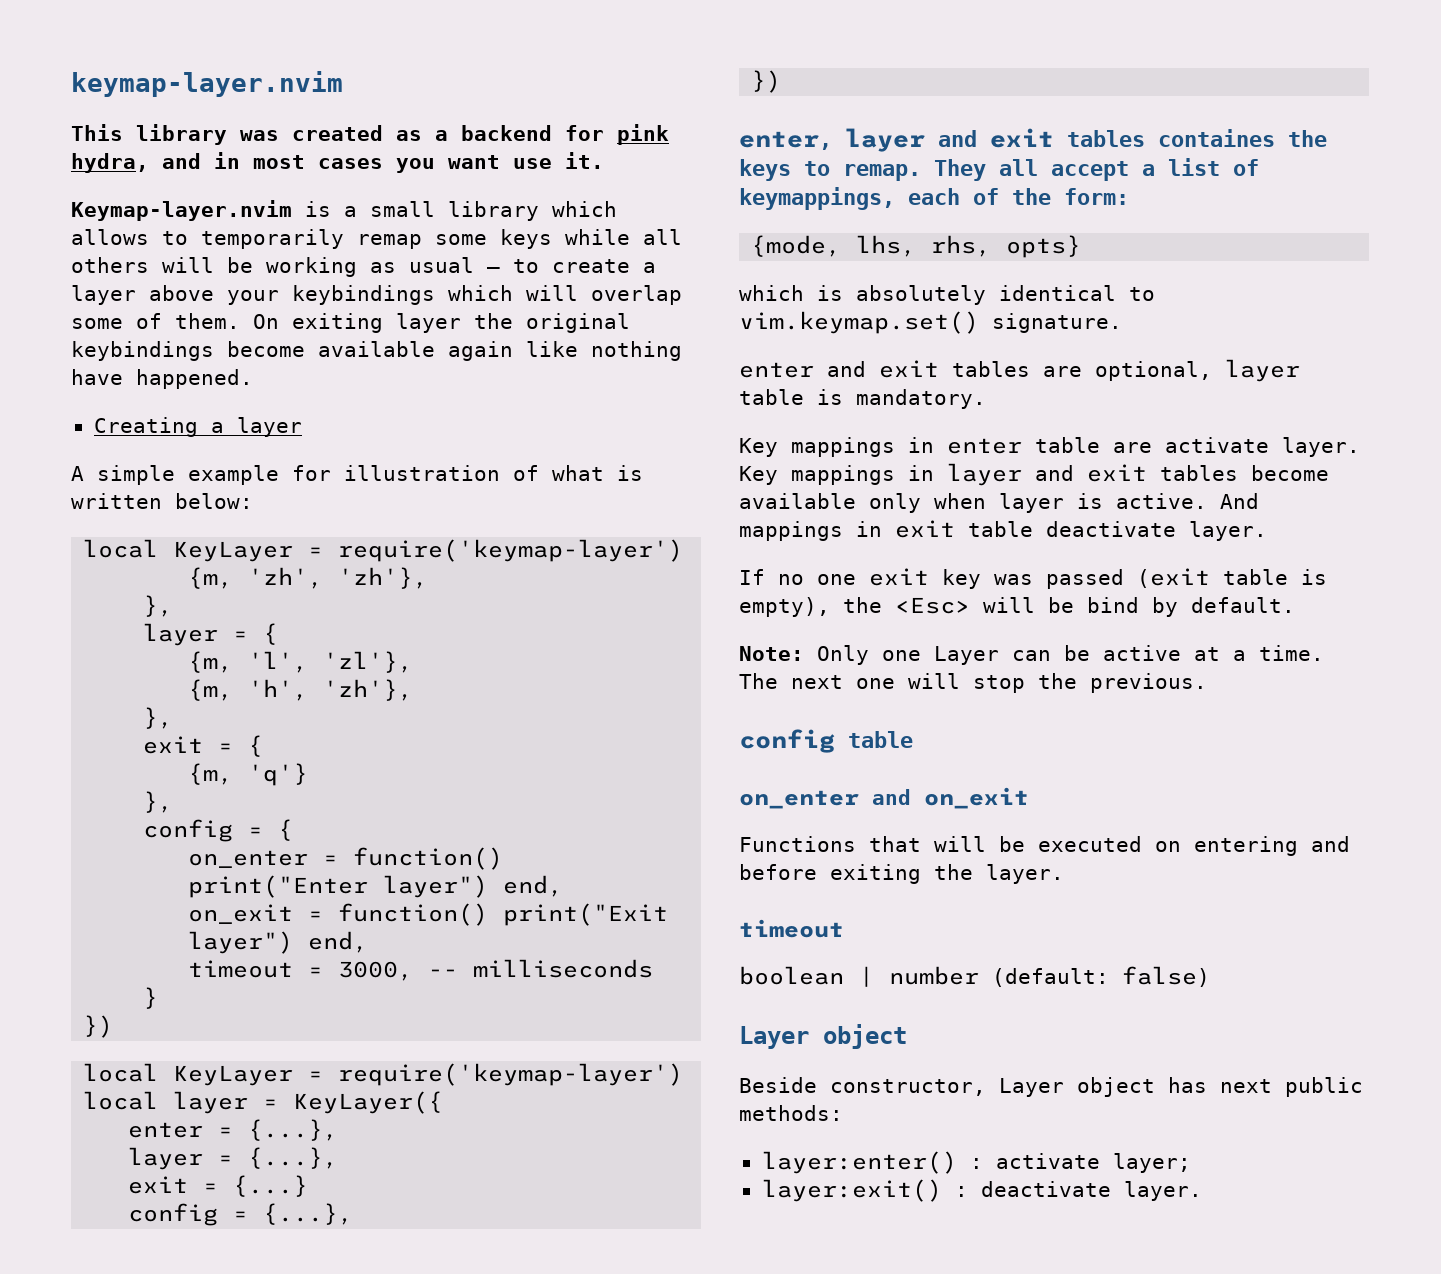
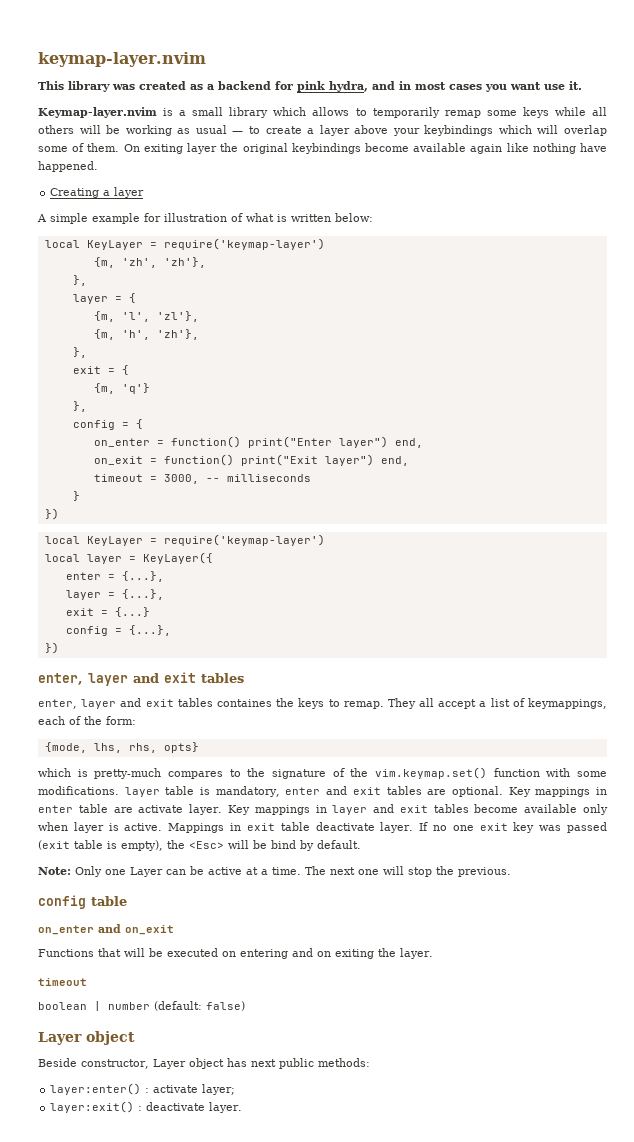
  config = {...},
  })
+ enter, layer and exit tables
- which is absolutely identical to vim.keymap.set() signature.
- enter and exit tables are optional, layer table is mandatory.
- Key mappings in enter table are activate layer.
+ which is pretty-much compares to the signature of the vim.keymap.set() function with some modifications. layer table is mandatory, enter and exit tables are optional. Key mappings in enter table are activate layer.
- And mappings in exit table deactivate layer.
- If no one exit key was passed (exit table is empty), the <Esc> will be bind by default.
+ Mappings in exit table deactivate layer. If no one exit key was passed (exit table is empty), the <Esc> will be bind by default.
- Functions that will be executed on entering and before exiting the layer.
+ Functions that will be executed on entering and on exiting the layer.

